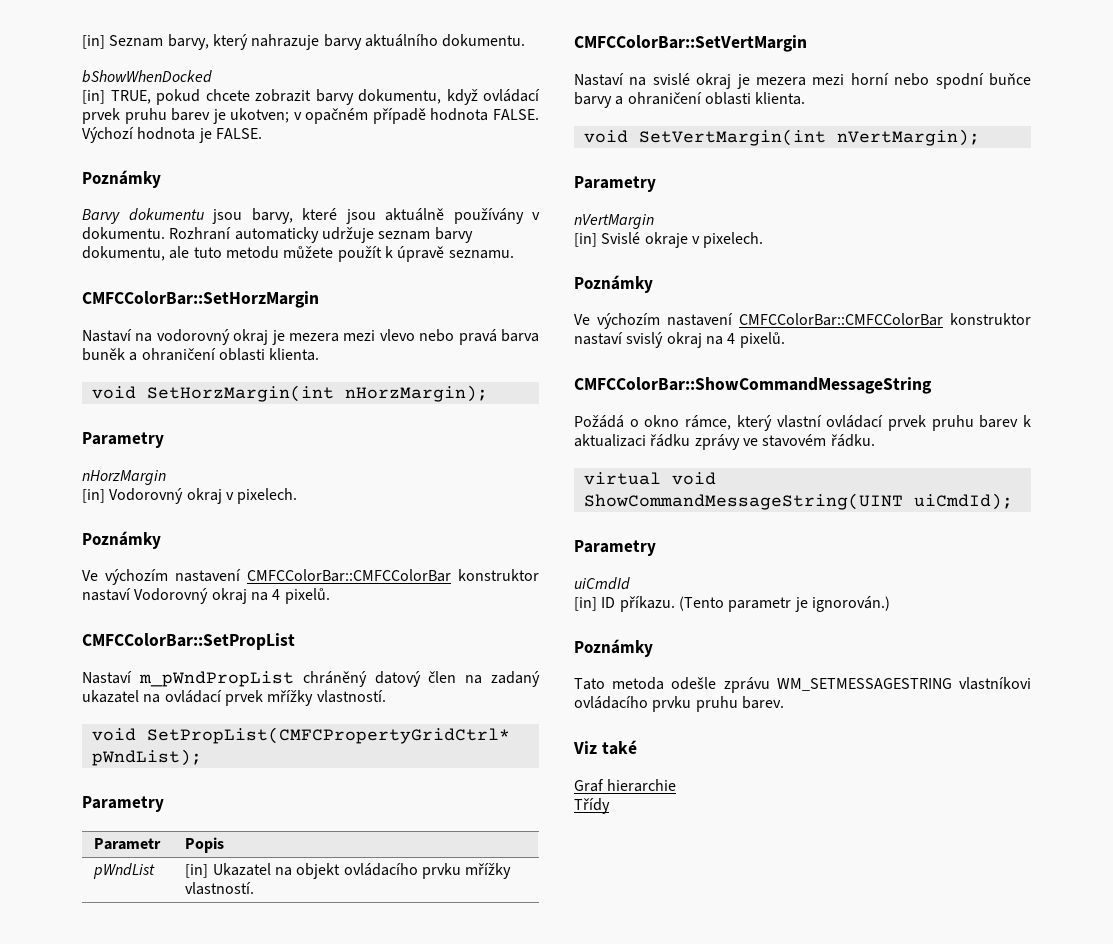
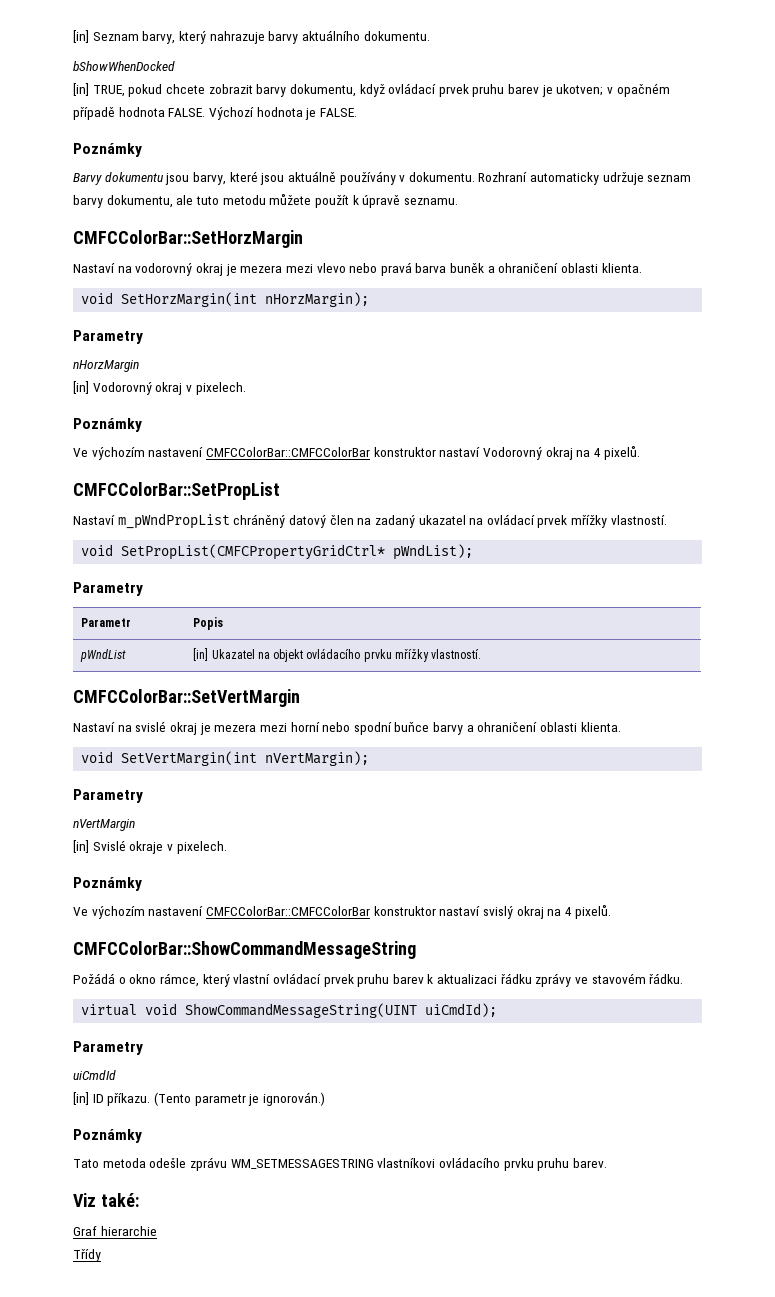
- Viz také
+ Viz také:

